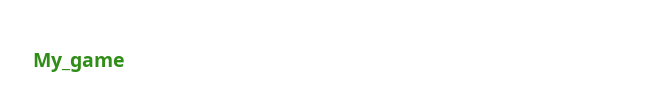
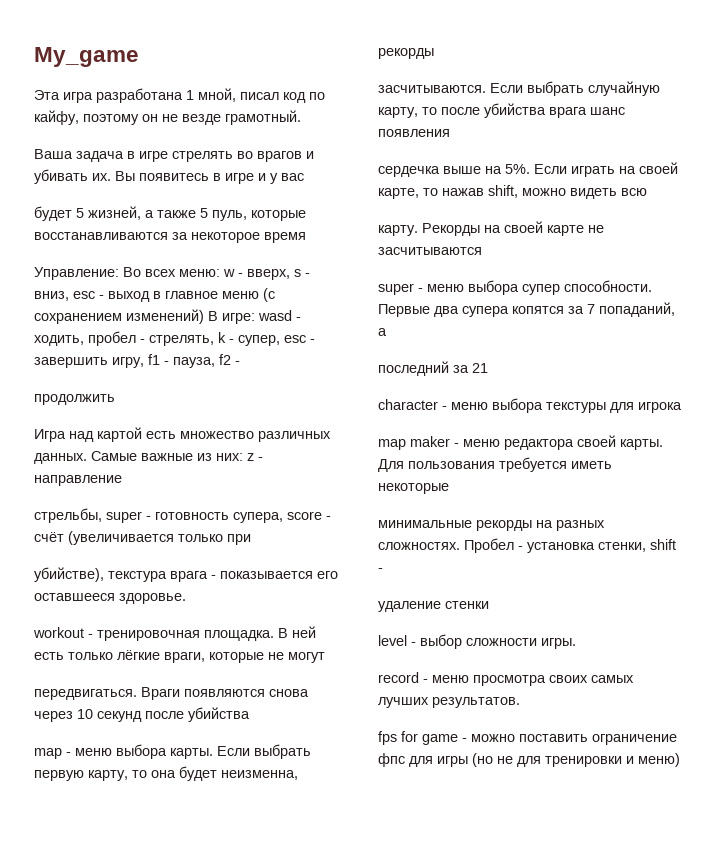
+ Эта игра разработана 1 мной, писал код по кайфу, поэтому он не везде грамотный.
+ Ваша задача в игре стрелять во врагов и убивать их. Вы появитесь в игре и у вас
+ будет 5 жизней, а также 5 пуль, которые восстанавливаются за некоторое время
+ Управление: Во всех меню: w - вверх, s - вниз, esc - выход в главное меню (с сохранением изменений) В игре: wasd - ходить, пробел - стрелять, k - супер, esc - завершить игру, f1 - пауза, f2 -
+ продолжить
+ Игра над картой есть множество различных данных. Самые важные из них: z - направление
+ стрельбы, super - готовность супера, score - счёт (увеличивается только при
+ убийстве), текстура врага - показывается его оставшееся здоровье.
+ workout - тренировочная площадка. В ней есть только лёгкие враги, которые не могут
+ передвигаться. Враги появляются снова через 10 секунд после убийства
+ map - меню выбора карты. Если выбрать первую карту, то она будет неизменна, рекорды
+ засчитываются. Если выбрать случайную карту, то после убийства врага шанс появления
+ сердечка выше на 5%. Если играть на своей карте, то нажав shift, можно видеть всю
+ карту. Рекорды на своей карте не засчитываются
+ super - меню выбора супер способности. Первые два супера копятся за 7 попаданий, а
+ последний за 21
+ character - меню выбора текстуры для игрока
+ map maker - меню редактора своей карты. Для пользования требуется иметь некоторые
+ минимальные рекорды на разных сложностях. Пробел - установка стенки, shift -
+ удаление стенки
+ level - выбор сложности игры.
+ record - меню просмотра своих самых лучших результатов.
+ fps for game - можно поставить ограничение фпс для игры (но не для тренировки и меню)

